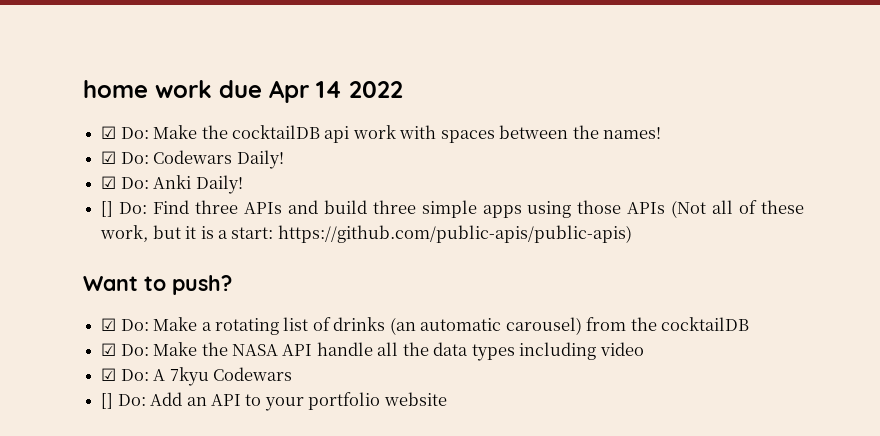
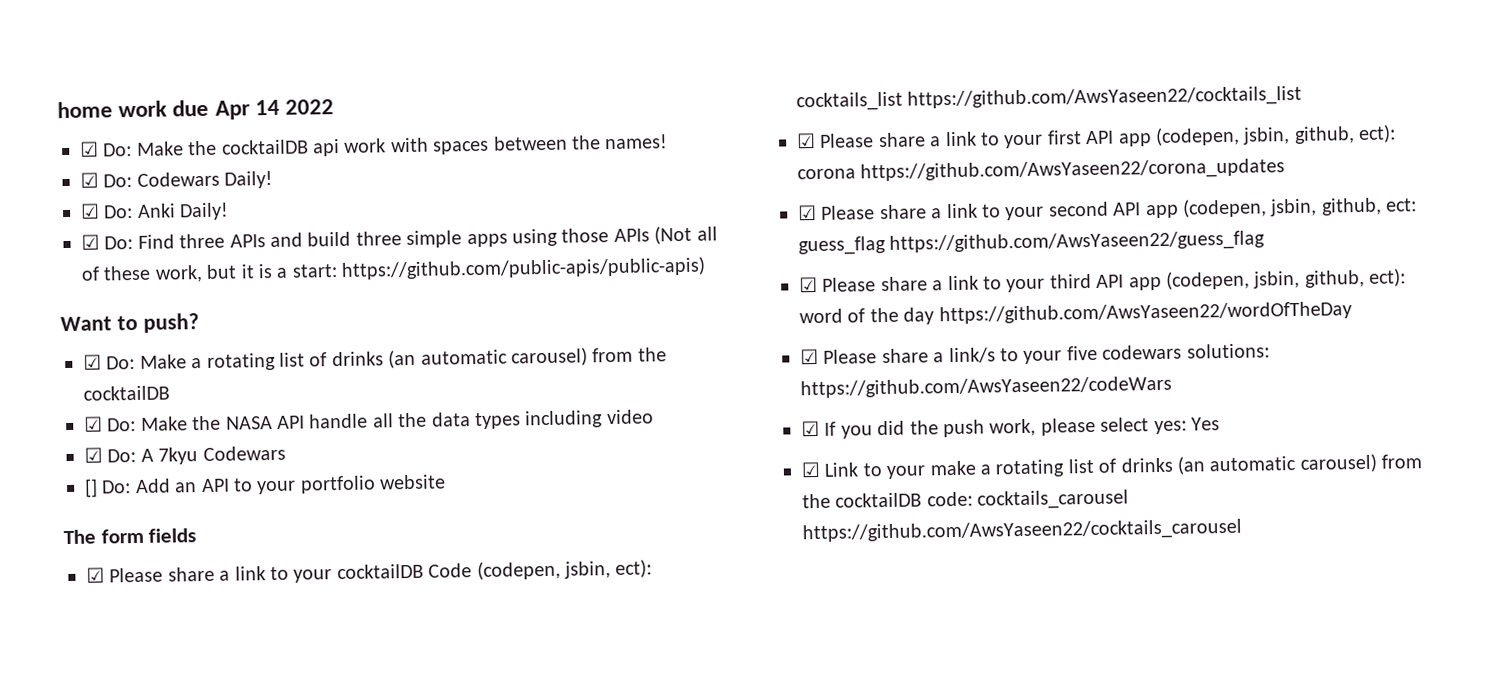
- [] Do: Find three APIs and build three simple apps using those APIs (Not all of these work, but it is a start: https://github.com/public-apis/public-apis)
+ ☑ Do: Find three APIs and build three simple apps using those APIs (Not all of these work, but it is a start: https://github.com/public-apis/public-apis)
+ The form fields
+ ☑ Please share a link to your cocktailDB Code (codepen, jsbin, ect): cocktails_list https://github.com/AwsYaseen22/cocktails_list
+ ☑ Please share a link to your first API app (codepen, jsbin, github, ect): corona https://github.com/AwsYaseen22/corona_updates
+ ☑ Please share a link to your second API app (codepen, jsbin, github, ect: guess_flag https://github.com/AwsYaseen22/guess_flag
+ ☑ Please share a link to your third API app (codepen, jsbin, github, ect): word of the day https://github.com/AwsYaseen22/wordOfTheDay
+ ☑ Please share a link/s to your five codewars solutions: https://github.com/AwsYaseen22/codeWars
+ ☑ If you did the push work, please select yes: Yes
+ ☑ Link to your make a rotating list of drinks (an automatic carousel) from the cocktailDB code: cocktails_carousel https://github.com/AwsYaseen22/cocktails_carousel

